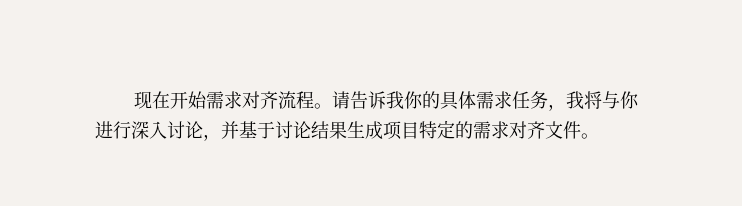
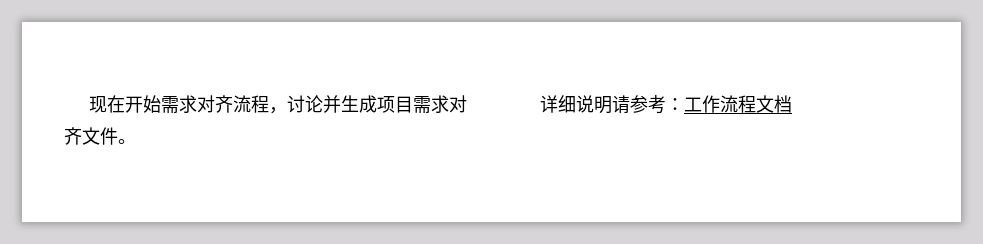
- 现在开始需求对齐流程。请告诉我你的具体需求任务，我将与你进行深入讨论，并基于讨论结果生成项目特定的需求对齐文件。
+ 现在开始需求对齐流程，讨论并生成项目需求对齐文件。
+ 详细说明请参考：工作流程文档

